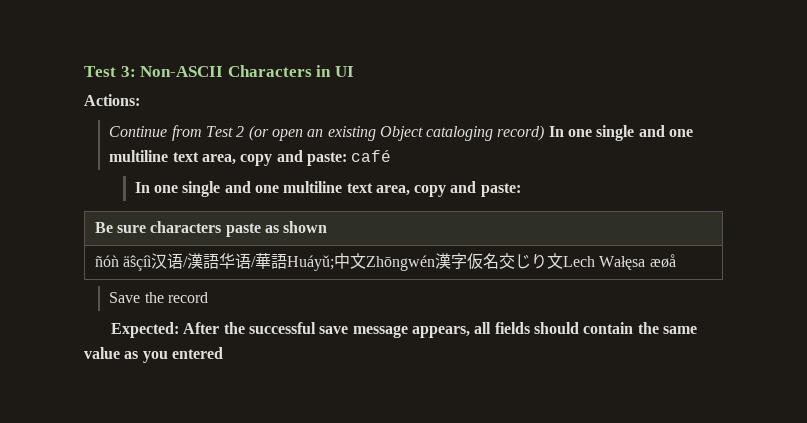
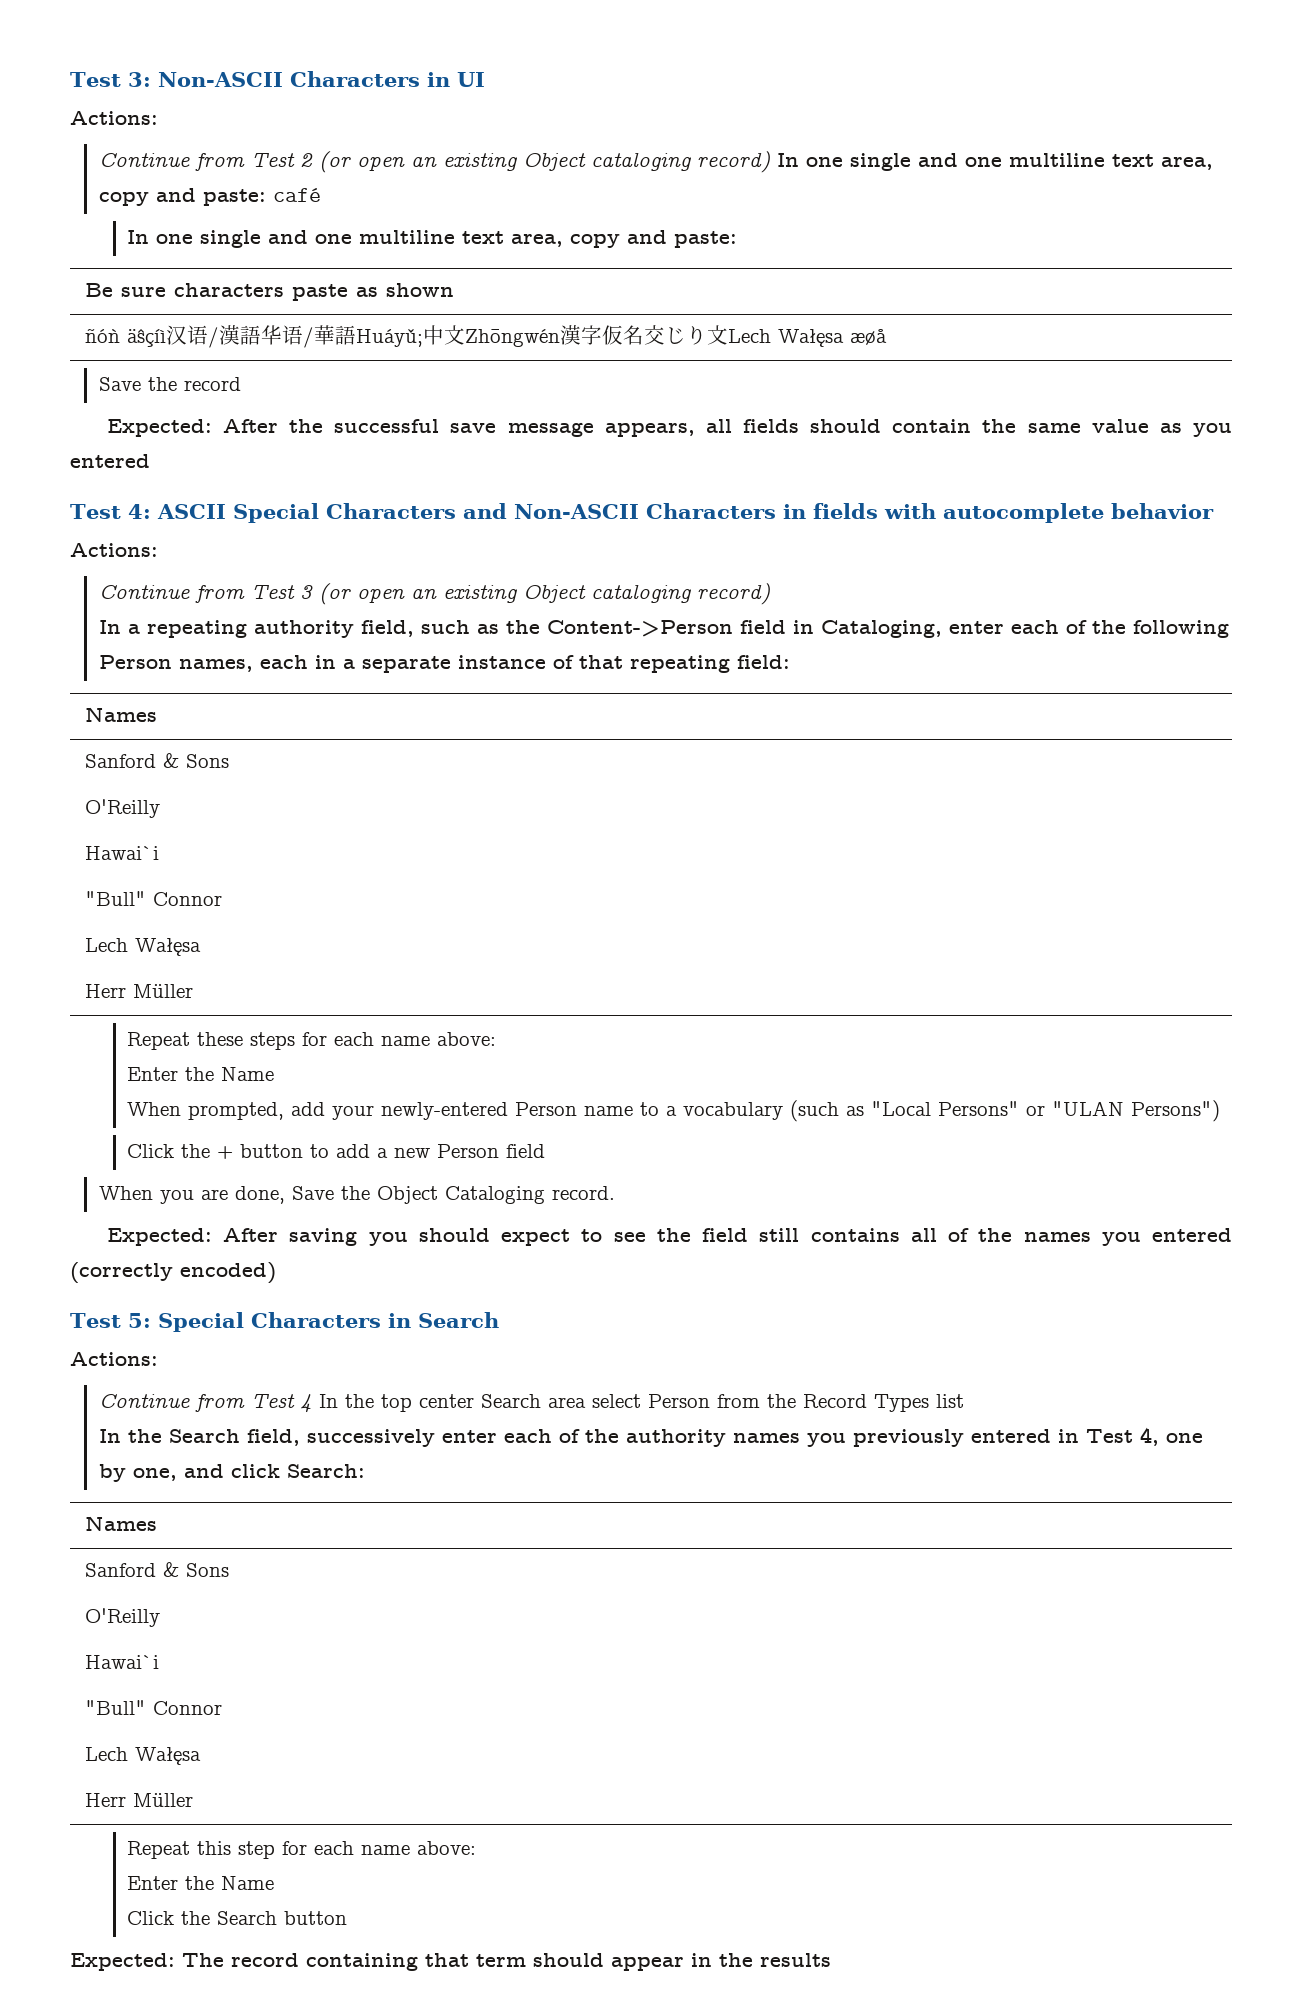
+ Test 4: ASCII Special Characters and Non-ASCII Characters in fields with autocomplete behavior
+ Actions:
+ Continue from Test 3 (or open an existing Object cataloging record)
+ In a repeating authority field, such as the Content->Person field in Cataloging, enter each of the following Person names, each in a separate instance of that repeating field:
+ Names
+ Sanford & Sons
+ O'Reilly
+ Hawai`i
+ "Bull" Connor
+ Lech Wałęsa
+ Herr Müller
+ Repeat these steps for each name above:
+ Enter the Name
+ When prompted, add your newly-entered Person name to a vocabulary (such as "Local Persons" or "ULAN Persons")
+ Click the + button to add a new Person field
+ When you are done, Save the Object Cataloging record.
+ Expected: After saving you should expect to see the field still contains all of the names you entered (correctly encoded)
+ Test 5: Special Characters in Search
+ Actions:
+ Continue from Test 4 In the top center Search area select Person from the Record Types list
+ In the Search field, successively enter each of the authority names you previously entered in Test 4, one by one, and click Search:
+ Names
+ Sanford & Sons
+ O'Reilly
+ Hawai`i
+ "Bull" Connor
+ Lech Wałęsa
+ Herr Müller
+ Repeat this step for each name above:
+ Enter the Name
+ Click the Search button
+ Expected: The record containing that term should appear in the results

